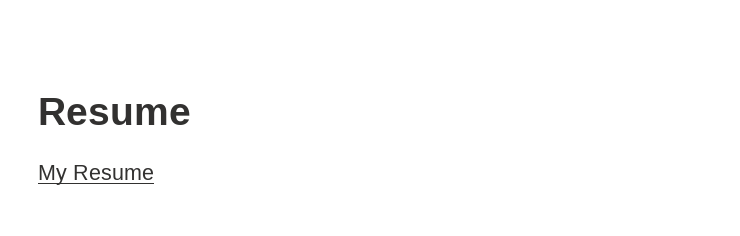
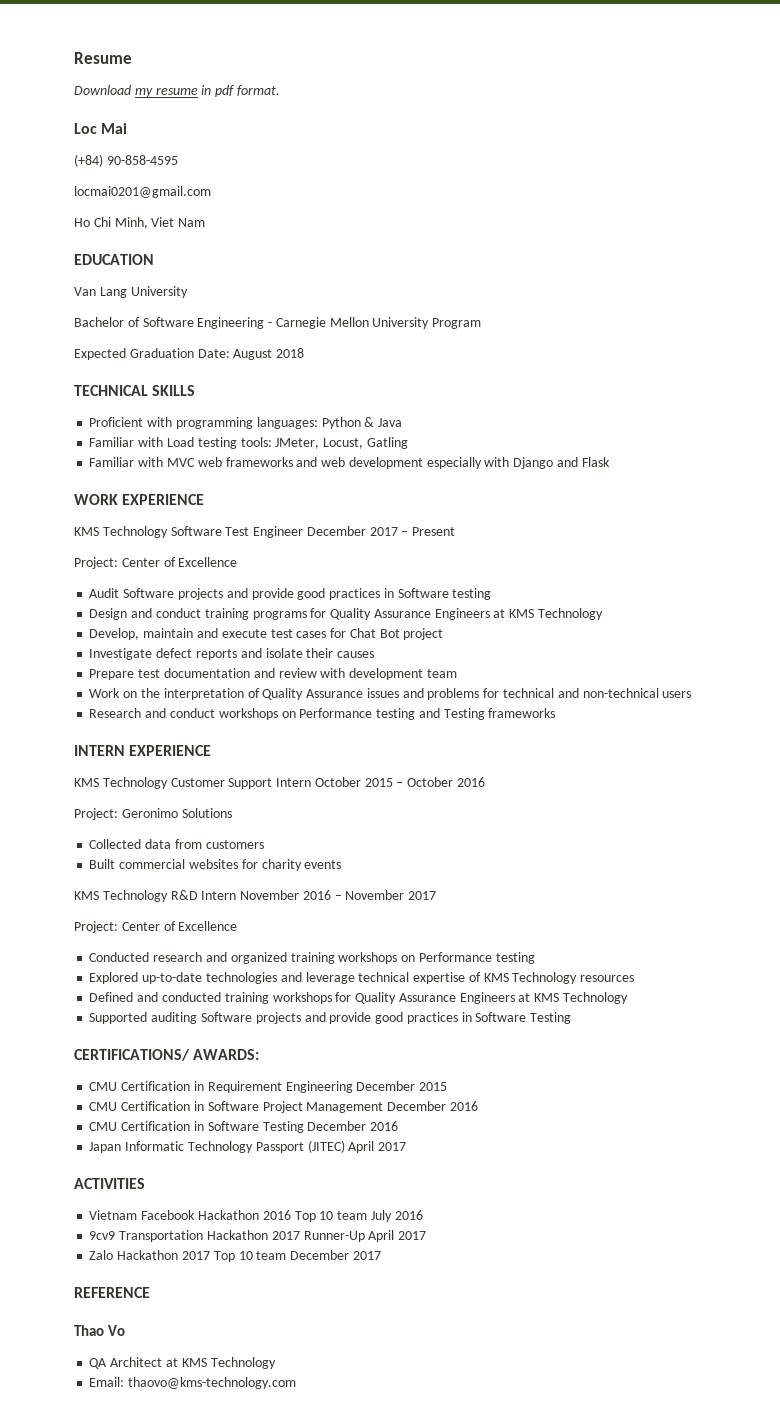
- My Resume
+ Download my resume in pdf format.
+ Loc Mai
+ (+84) 90-858-4595
+ locmai0201@gmail.com
+ Ho Chi Minh, Viet Nam
+ EDUCATION
+ Van Lang University
+ Bachelor of Software Engineering - Carnegie Mellon University Program
+ Expected Graduation Date: August 2018
+ TECHNICAL SKILLS
+ Proficient with programming languages: Python & Java
+ Familiar with Load testing tools: JMeter, Locust, Gatling
+ Familiar with MVC web frameworks and web development especially with Django and Flask
+ WORK EXPERIENCE
+ KMS Technology Software Test Engineer December 2017 – Present
+ Project: Center of Excellence
+ Audit Software projects and provide good practices in Software testing
+ Design and conduct training programs for Quality Assurance Engineers at KMS Technology
+ Develop, maintain and execute test cases for Chat Bot project
+ Investigate defect reports and isolate their causes
+ Prepare test documentation and review with development team
+ Work on the interpretation of Quality Assurance issues and problems for technical and non-technical users
+ Research and conduct workshops on Performance testing and Testing frameworks
+ INTERN EXPERIENCE
+ KMS Technology Customer Support Intern October 2015 – October 2016
+ Project: Geronimo Solutions
+ Collected data from customers
+ Built commercial websites for charity events
+ KMS Technology R&D Intern November 2016 – November 2017
+ Project: Center of Excellence
+ Conducted research and organized training workshops on Performance testing
+ Explored up-to-date technologies and leverage technical expertise of KMS Technology resources
+ Defined and conducted training workshops for Quality Assurance Engineers at KMS Technology
+ Supported auditing Software projects and provide good practices in Software Testing
+ CERTIFICATIONS/ AWARDS:
+ CMU Certification in Requirement Engineering December 2015
+ CMU Certification in Software Project Management December 2016
+ CMU Certification in Software Testing December 2016
+ Japan Informatic Technology Passport (JITEC) April 2017
+ ACTIVITIES
+ Vietnam Facebook Hackathon 2016 Top 10 team July 2016
+ 9cv9 Transportation Hackathon 2017 Runner-Up April 2017
+ Zalo Hackathon 2017 Top 10 team December 2017
+ REFERENCE
+ Thao Vo
+ QA Architect at KMS Technology
+ Email: thaovo@kms-technology.com

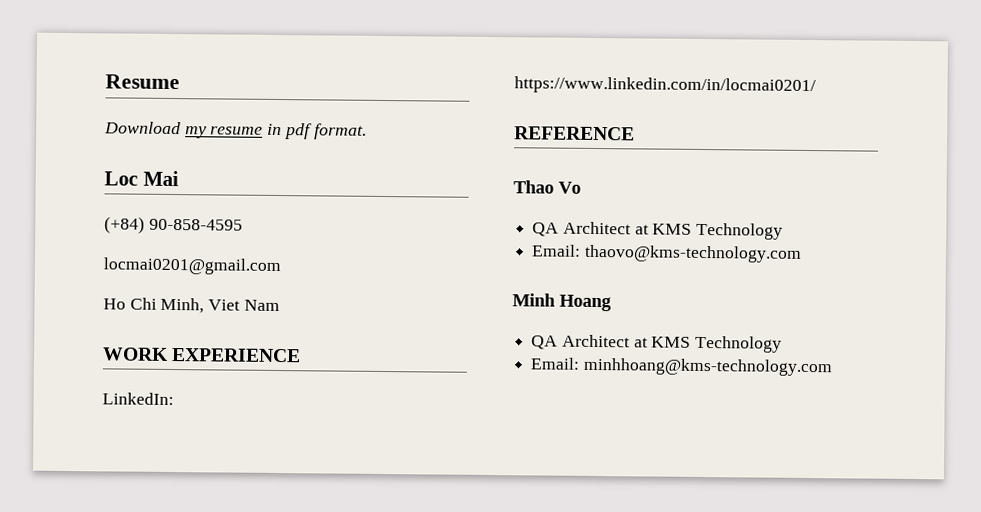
- EDUCATION
- Van Lang University
- Bachelor of Software Engineering - Carnegie Mellon University Program
- Expected Graduation Date: August 2018
- TECHNICAL SKILLS
- Proficient with programming languages: Python & Java
- Familiar with Load testing tools: JMeter, Locust, Gatling
- Familiar with MVC web frameworks and web development especially with Django and Flask
  WORK EXPERIENCE
- KMS Technology Software Test Engineer December 2017 – Present
- Project: Center of Excellence
- Audit Software projects and provide good practices in Software testing
- Design and conduct training programs for Quality Assurance Engineers at KMS Technology
- Develop, maintain and execute test cases for Chat Bot project
- Investigate defect reports and isolate their causes
- Prepare test documentation and review with development team
- Work on the interpretation of Quality Assurance issues and problems for technical and non-technical users
- Research and conduct workshops on Performance testing and Testing frameworks
- INTERN EXPERIENCE
- KMS Technology Customer Support Intern October 2015 – October 2016
- Project: Geronimo Solutions
- Collected data from customers
- Built commercial websites for charity events
- KMS Technology R&D Intern November 2016 – November 2017
- Project: Center of Excellence
- Conducted research and organized training workshops on Performance testing
- Explored up-to-date technologies and leverage technical expertise of KMS Technology resources
- Defined and conducted training workshops for Quality Assurance Engineers at KMS Technology
- Supported auditing Software projects and provide good practices in Software Testing
- CERTIFICATIONS/ AWARDS:
- CMU Certification in Requirement Engineering December 2015
- CMU Certification in Software Project Management December 2016
- CMU Certification in Software Testing December 2016
- Japan Informatic Technology Passport (JITEC) April 2017
- ACTIVITIES
- Vietnam Facebook Hackathon 2016 Top 10 team July 2016
- 9cv9 Transportation Hackathon 2017 Runner-Up April 2017
- Zalo Hackathon 2017 Top 10 team December 2017
+ LinkedIn: https://www.linkedin.com/in/locmai0201/
+ Minh Hoang
+ QA Architect at KMS Technology
+ Email: minhhoang@kms-technology.com

